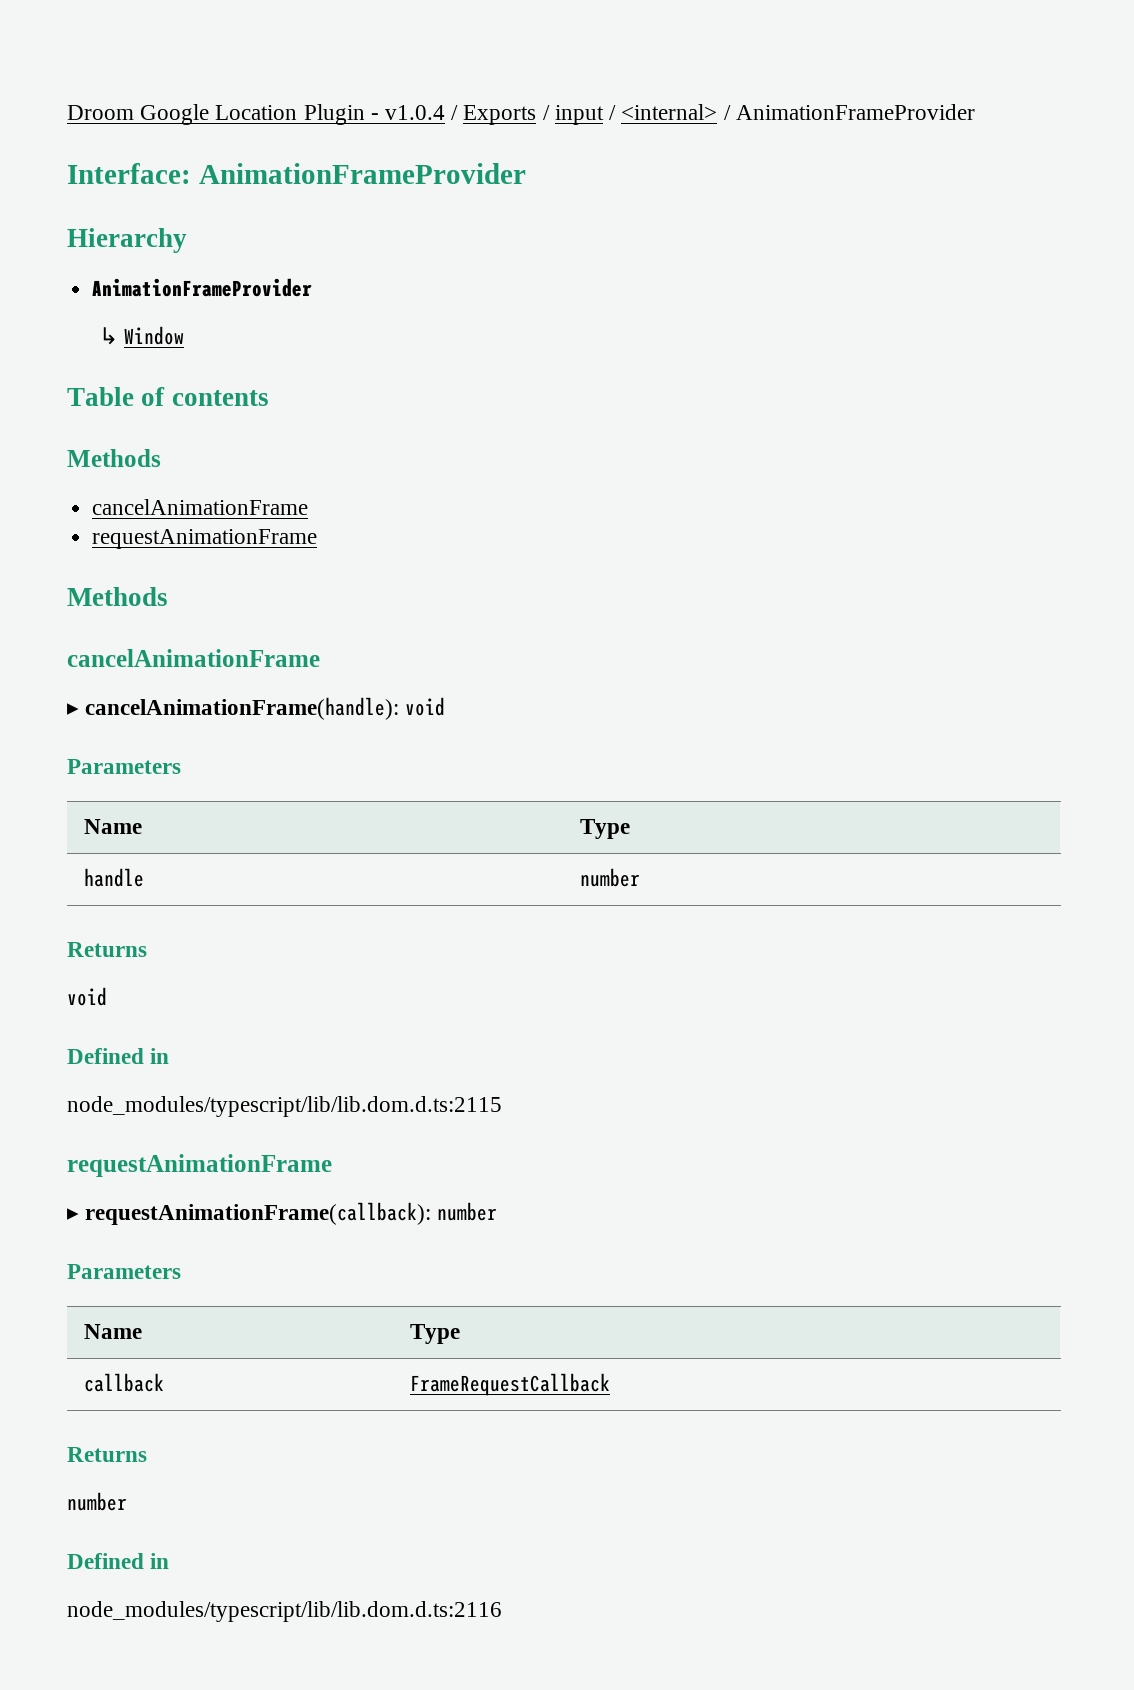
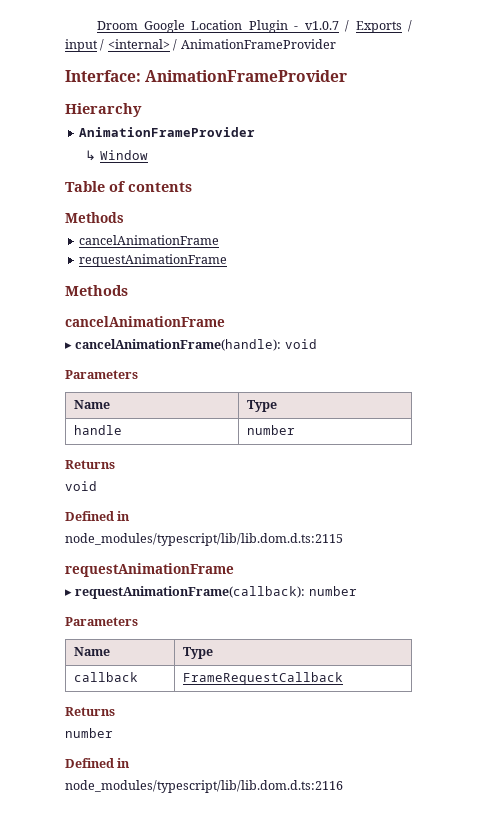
- Droom Google Location Plugin - v1.0.4 / Exports / input / <internal> / AnimationFrameProvider
+ Droom Google Location Plugin - v1.0.7 / Exports / input / <internal> / AnimationFrameProvider

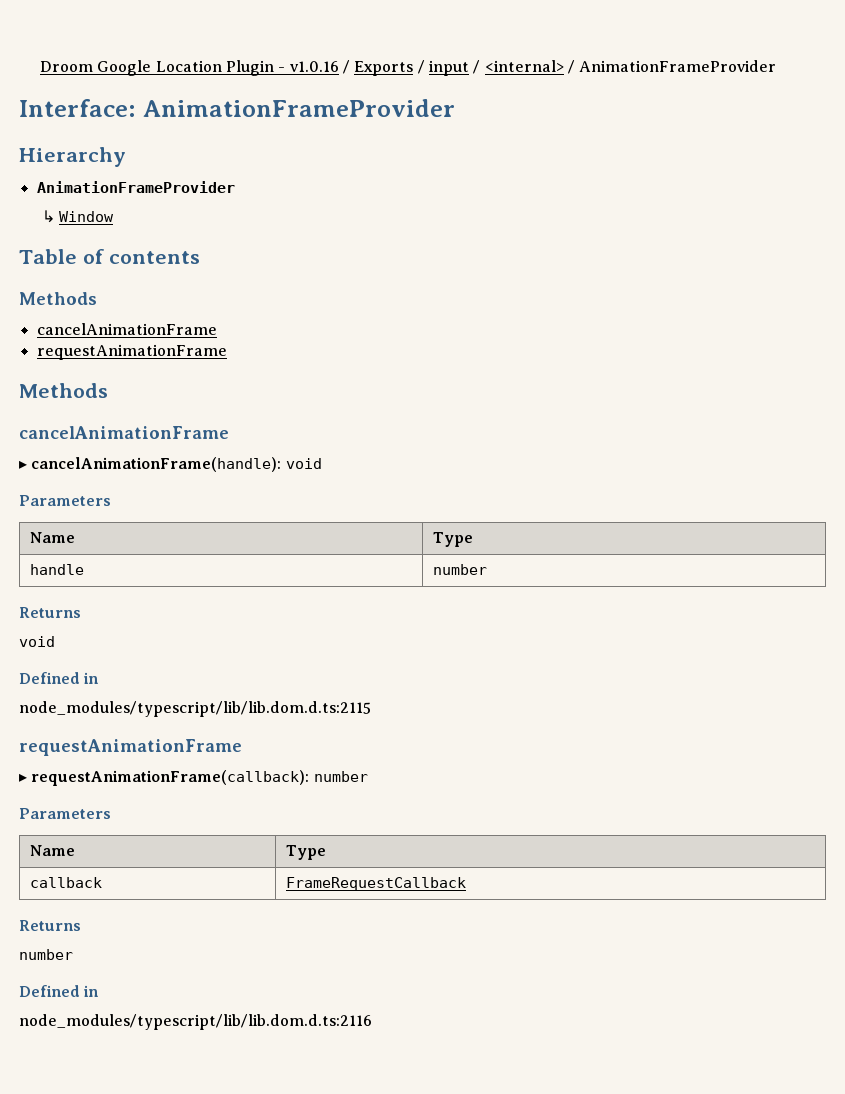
- Droom Google Location Plugin - v1.0.7 / Exports / input / <internal> / AnimationFrameProvider
+ Droom Google Location Plugin - v1.0.16 / Exports / input / <internal> / AnimationFrameProvider

